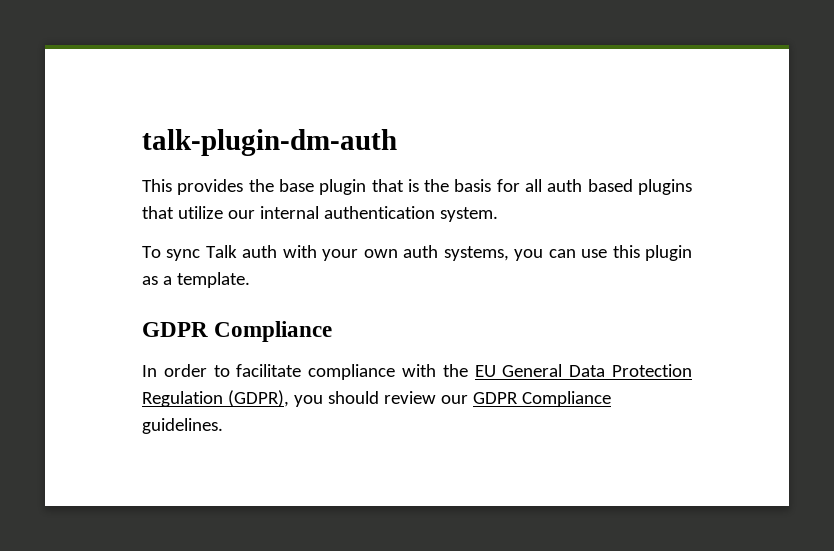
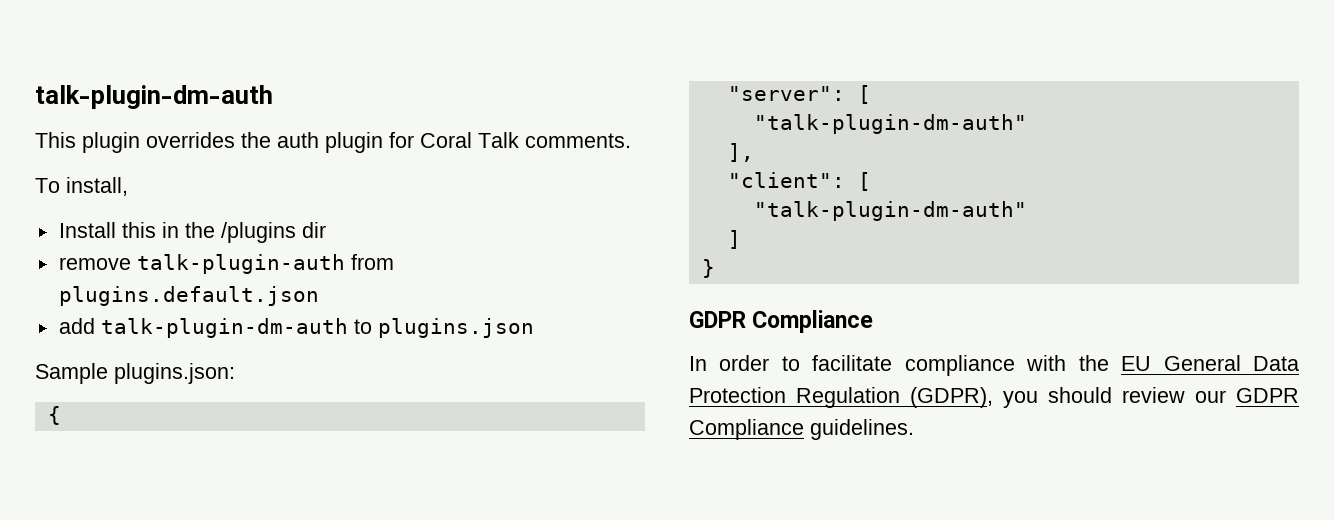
- This provides the base plugin that is the basis for all auth based plugins that utilize our internal authentication system.
- To sync Talk auth with your own auth systems, you can use this plugin as a template.
+ This plugin overrides the auth plugin for Coral Talk comments.
+ To install,
+ Install this in the /plugins dir
+ remove talk-plugin-auth from plugins.default.json
+ add talk-plugin-dm-auth to plugins.json
+ Sample plugins.json:
+ {
+ "server": [
+ "talk-plugin-dm-auth"
+ ],
+ "client": [
+ "talk-plugin-dm-auth"
+ ]
+ }

